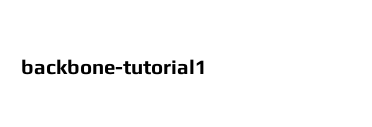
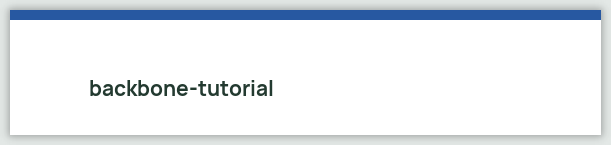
- backbone-tutorial1
+ backbone-tutorial

